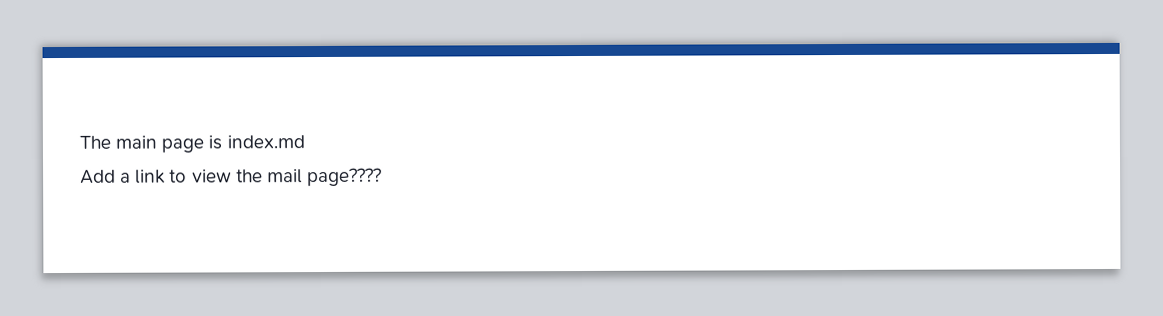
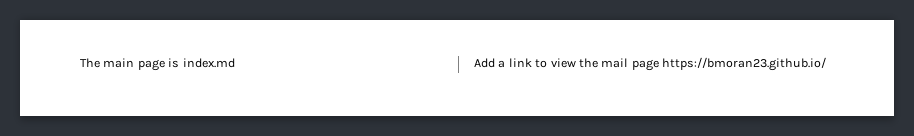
- Add a link to view the mail page????
+ Add a link to view the mail page https://bmoran23.github.io/

